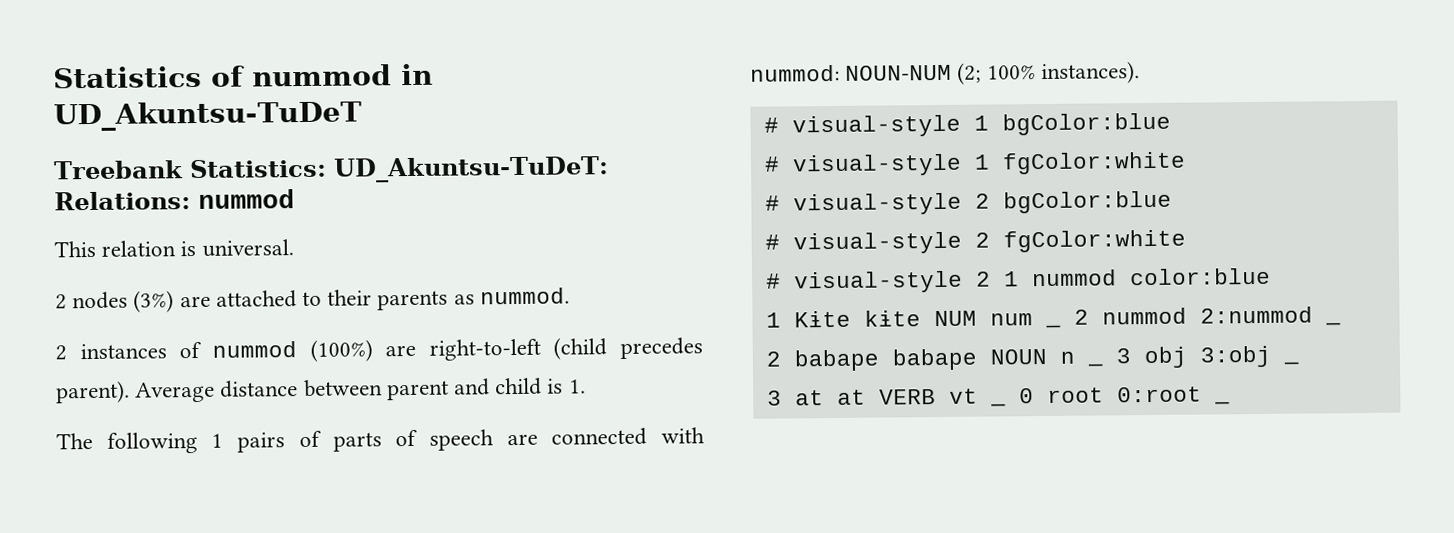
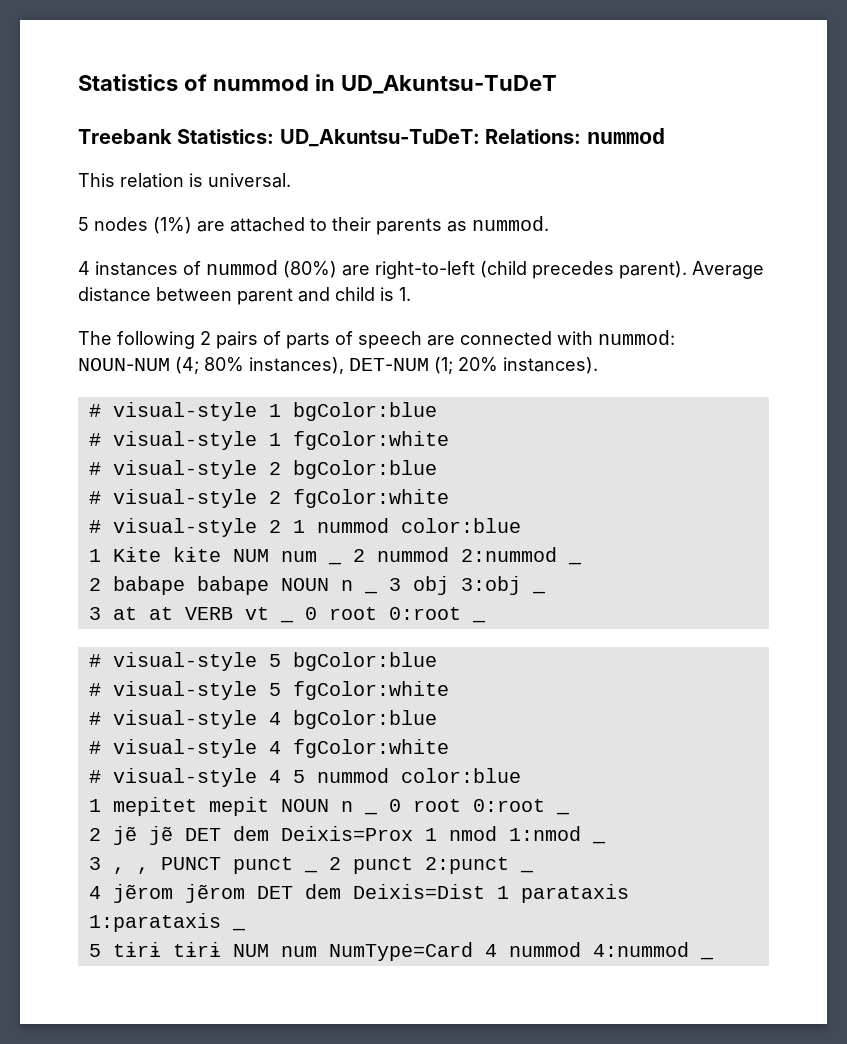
- 2 nodes (3%) are attached to their parents as nummod.
+ 5 nodes (1%) are attached to their parents as nummod.
- 2 instances of nummod (100%) are right-to-left (child precedes parent).
+ 4 instances of nummod (80%) are right-to-left (child precedes parent).
- The following 1 pairs of parts of speech are connected with nummod: NOUN-NUM (2; 100% instances).
+ The following 2 pairs of parts of speech are connected with nummod: NOUN-NUM (4; 80% instances), DET-NUM (1; 20% instances).
+ # visual-style 5 bgColor:blue
+ # visual-style 5 fgColor:white
+ # visual-style 4 bgColor:blue
+ # visual-style 4 fgColor:white
+ # visual-style 4 5 nummod color:blue
+ 1 mepitet mepit NOUN n _ 0 root 0:root _
+ 2 jẽ jẽ DET dem Deixis=Prox 1 nmod 1:nmod _
+ 3 , , PUNCT punct _ 2 punct 2:punct _
+ 4 jẽrom jẽrom DET dem Deixis=Dist 1 parataxis 1:parataxis _
+ 5 tɨrɨ tɨrɨ NUM num NumType=Card 4 nummod 4:nummod _

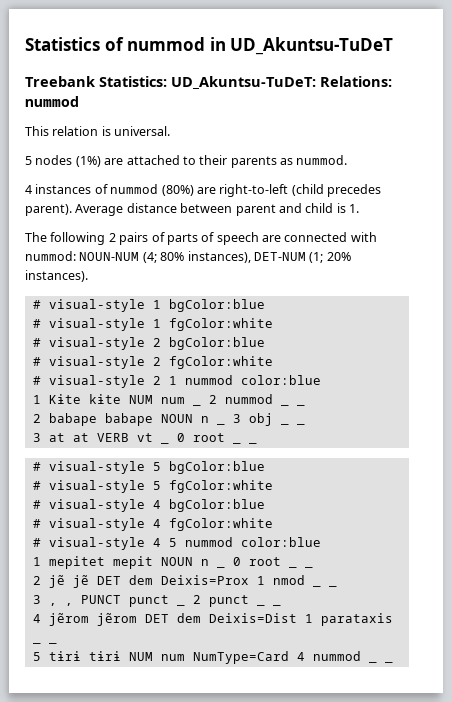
- 1 Kɨte kɨte NUM num _ 2 nummod 2:nummod _
+ 1 Kɨte kɨte NUM num _ 2 nummod _ _
- 2 babape babape NOUN n _ 3 obj 3:obj _
+ 2 babape babape NOUN n _ 3 obj _ _
- 3 at at VERB vt _ 0 root 0:root _
+ 3 at at VERB vt _ 0 root _ _
- 1 mepitet mepit NOUN n _ 0 root 0:root _
+ 1 mepitet mepit NOUN n _ 0 root _ _
- 2 jẽ jẽ DET dem Deixis=Prox 1 nmod 1:nmod _
+ 2 jẽ jẽ DET dem Deixis=Prox 1 nmod _ _
- 3 , , PUNCT punct _ 2 punct 2:punct _
+ 3 , , PUNCT punct _ 2 punct _ _
- 4 jẽrom jẽrom DET dem Deixis=Dist 1 parataxis 1:parataxis _
+ 4 jẽrom jẽrom DET dem Deixis=Dist 1 parataxis _ _
- 5 tɨrɨ tɨrɨ NUM num NumType=Card 4 nummod 4:nummod _
+ 5 tɨrɨ tɨrɨ NUM num NumType=Card 4 nummod _ _

